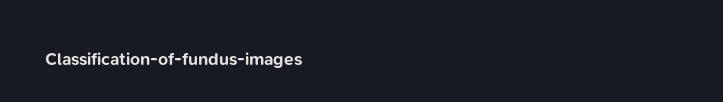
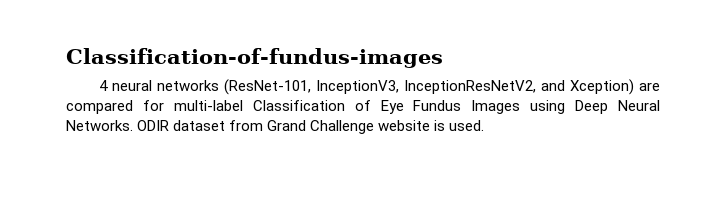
+ 4 neural networks (ResNet-101, InceptionV3, InceptionResNetV2, and Xception) are compared for multi-label Classification of Eye Fundus Images using Deep Neural Networks. ODIR dataset from Grand Challenge website is used.

